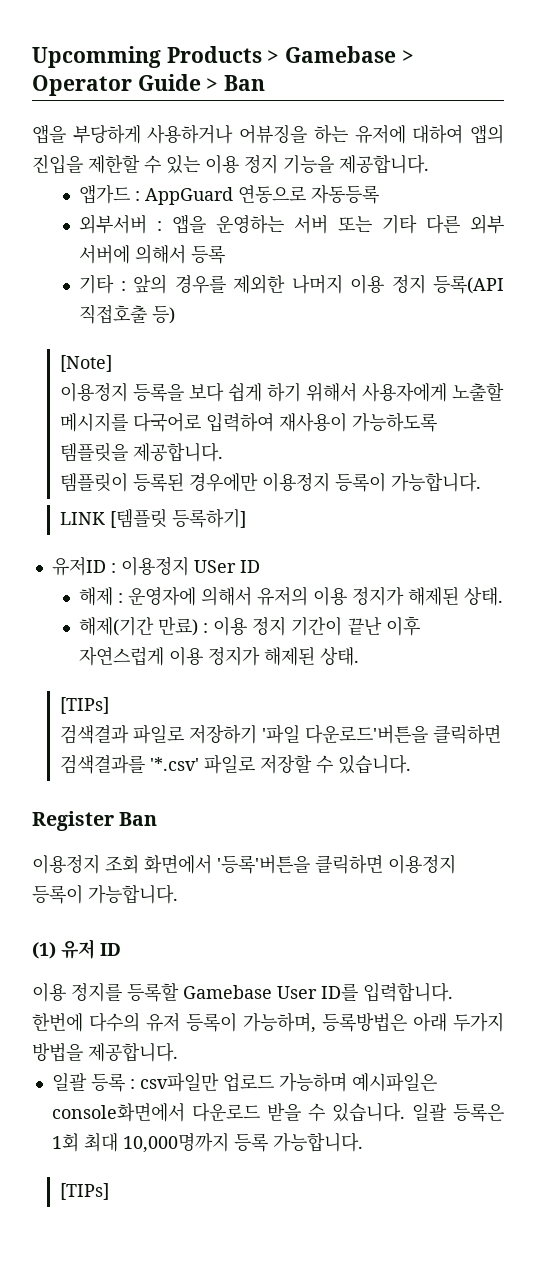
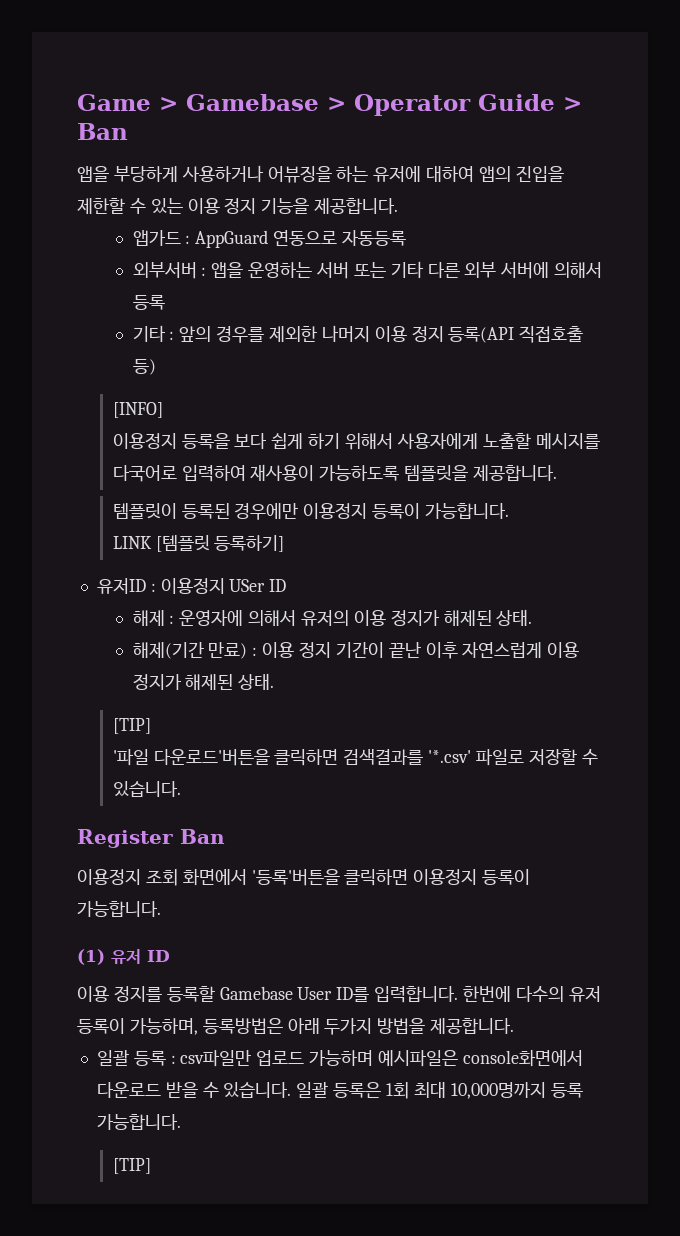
- Upcomming Products > Gamebase > Operator Guide > Ban
+ Game > Gamebase > Operator Guide > Ban
- [Note]
+ [INFO]
  해제(기간 만료) : 이용 정지 기간이 끝난 이후 자연스럽게 이용 정지가 해제된 상태.
- [TIPs]
- 검색결과 파일로 저장하기 '파일 다운로드'버튼을 클릭하면 검색결과를 '*.csv' 파일로 저장할 수 있습니다.
+ [TIP]
+ '파일 다운로드'버튼을 클릭하면 검색결과를 '*.csv' 파일로 저장할 수 있습니다.
  일괄 등록은 1회 최대 10,000명까지 등록 가능합니다.
- [TIPs]
+ [TIP]

